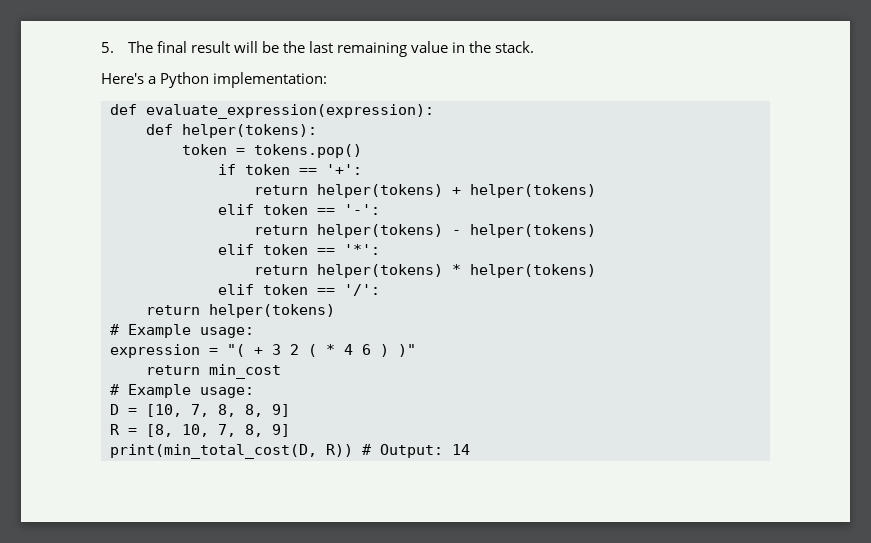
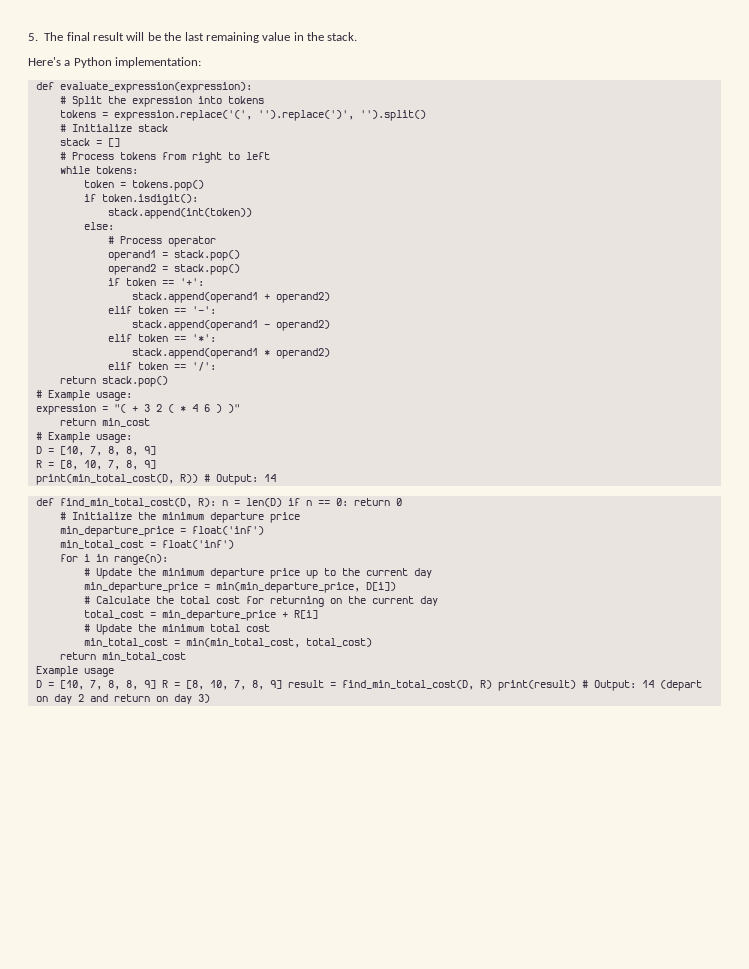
- def helper(tokens):
+ # Split the expression into tokens
+ tokens = expression.replace('(', '').replace(')', '').split()
+ # Initialize stack
+ stack = []
+ # Process tokens from right to left
+ while tokens:
  token = tokens.pop()
+ if token.isdigit():
+ stack.append(int(token))
+ else:
+ # Process operator
+ operand1 = stack.pop()
+ operand2 = stack.pop()
- return helper(tokens) + helper(tokens)
+ stack.append(operand1 + operand2)
- return helper(tokens) - helper(tokens)
+ stack.append(operand1 - operand2)
- return helper(tokens) * helper(tokens)
+ stack.append(operand1 * operand2)
  elif token == '/':
- return helper(tokens)
+ return stack.pop()
+ def find_min_total_cost(D, R): n = len(D) if n == 0: return 0
+ # Initialize the minimum departure price
+ min_departure_price = float('inf')
+ min_total_cost = float('inf')
+ for i in range(n):
+ # Update the minimum departure price up to the current day
+ min_departure_price = min(min_departure_price, D[i])
+ # Calculate the total cost for returning on the current day
+ total_cost = min_departure_price + R[i]
+ # Update the minimum total cost
+ min_total_cost = min(min_total_cost, total_cost)
+ return min_total_cost
+ Example usage
+ D = [10, 7, 8, 8, 9] R = [8, 10, 7, 8, 9] result = find_min_total_cost(D, R) print(result) # Output: 14 (depart on day 2 and return on day 3)

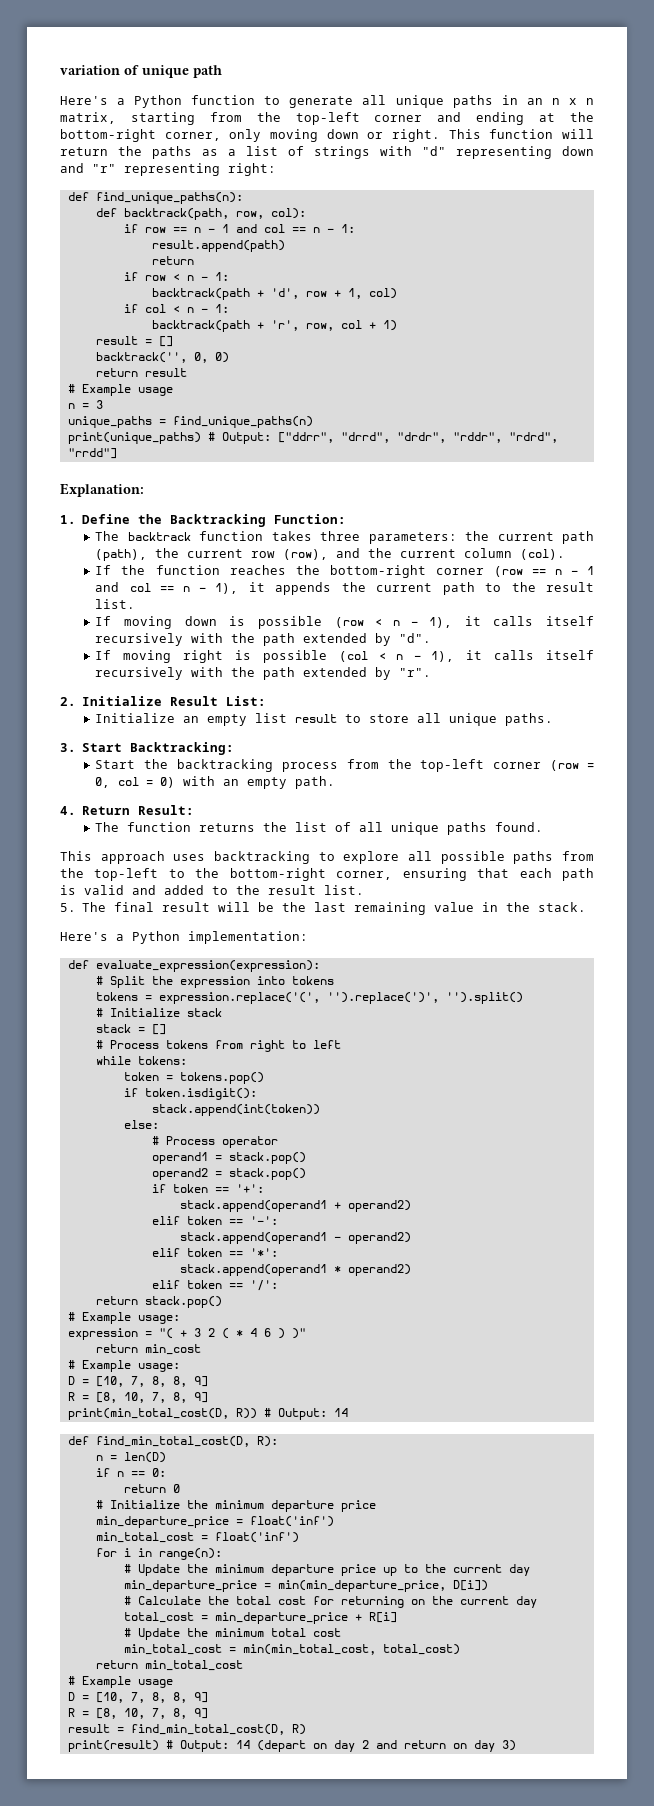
+ variation of unique path
+ Here's a Python function to generate all unique paths in an n x n matrix, starting from the top-left corner and ending at the bottom-right corner, only moving down or right. This function will return the paths as a list of strings with "d" representing down and "r" representing right:
+ def find_unique_paths(n):
+ def backtrack(path, row, col):
+ if row == n - 1 and col == n - 1:
+ result.append(path)
+ return
+ if row < n - 1:
+ backtrack(path + 'd', row + 1, col)
+ if col < n - 1:
+ backtrack(path + 'r', row, col + 1)
+ result = []
+ backtrack('', 0, 0)
+ return result
+ # Example usage
+ n = 3
+ unique_paths = find_unique_paths(n)
+ print(unique_paths) # Output: ["ddrr", "drrd", "drdr", "rddr", "rdrd", "rrdd"]
+ Explanation:
+ 1. Define the Backtracking Function:
+ The backtrack function takes three parameters: the current path (path), the current row (row), and the current column (col).
+ If the function reaches the bottom-right corner (row == n - 1 and col == n - 1), it appends the current path to the result list.
+ If moving down is possible (row < n - 1), it calls itself recursively with the path extended by "d".
+ If moving right is possible (col < n - 1), it calls itself recursively with the path extended by "r".
+ 2. Initialize Result List:
+ Initialize an empty list result to store all unique paths.
+ 3. Start Backtracking:
+ Start the backtracking process from the top-left corner (row = 0, col = 0) with an empty path.
+ 4. Return Result:
+ The function returns the list of all unique paths found.
+ This approach uses backtracking to explore all possible paths from the top-left to the bottom-right corner, ensuring that each path is valid and added to the result list.
- def find_min_total_cost(D, R): n = len(D) if n == 0: return 0
+ def find_min_total_cost(D, R):
+ n = len(D)
+ if n == 0:
+ return 0
  return min_total_cost
- Example usage
- D = [10, 7, 8, 8, 9] R = [8, 10, 7, 8, 9] result = find_min_total_cost(D, R) print(result) # Output: 14 (depart on day 2 and return on day 3)
+ # Example usage
+ D = [10, 7, 8, 8, 9]
+ R = [8, 10, 7, 8, 9]
+ result = find_min_total_cost(D, R)
+ print(result) # Output: 14 (depart on day 2 and return on day 3)

